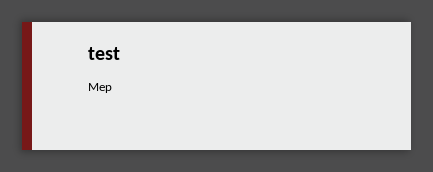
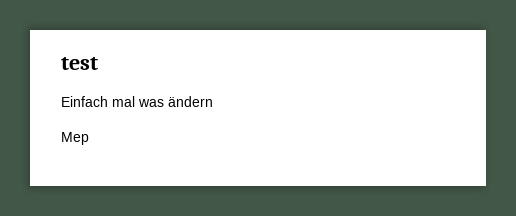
+ Einfach mal was ändern

